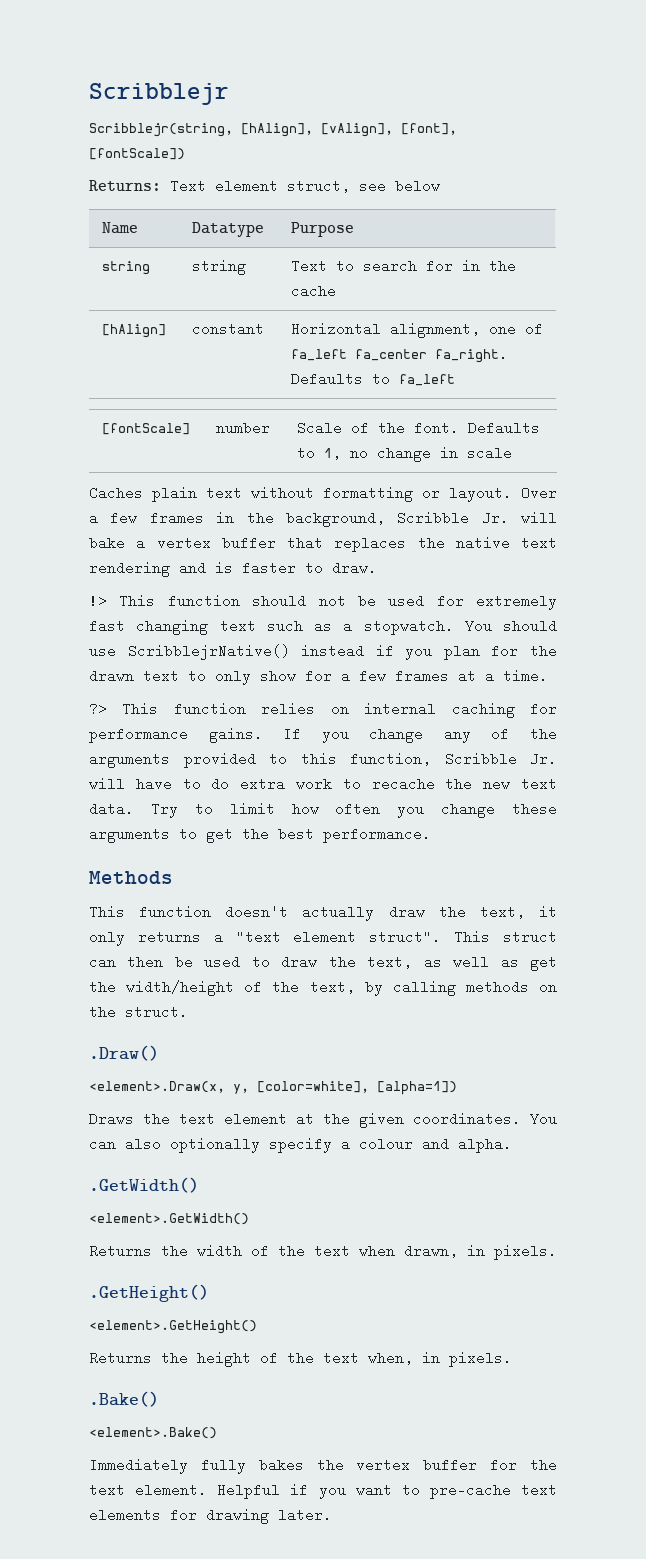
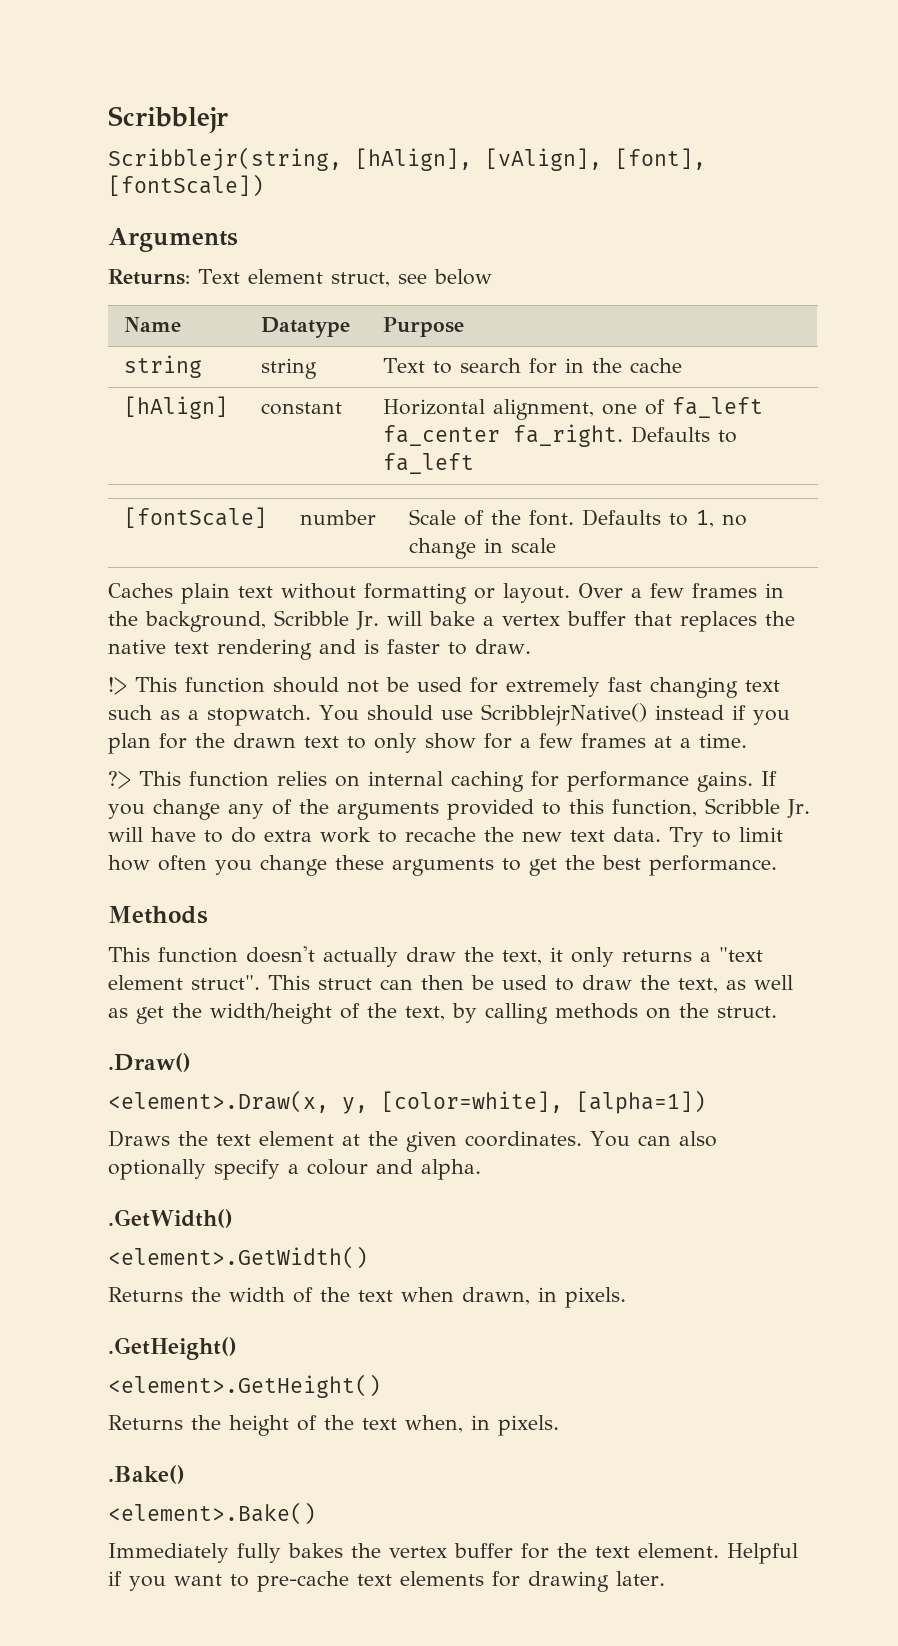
+ Arguments

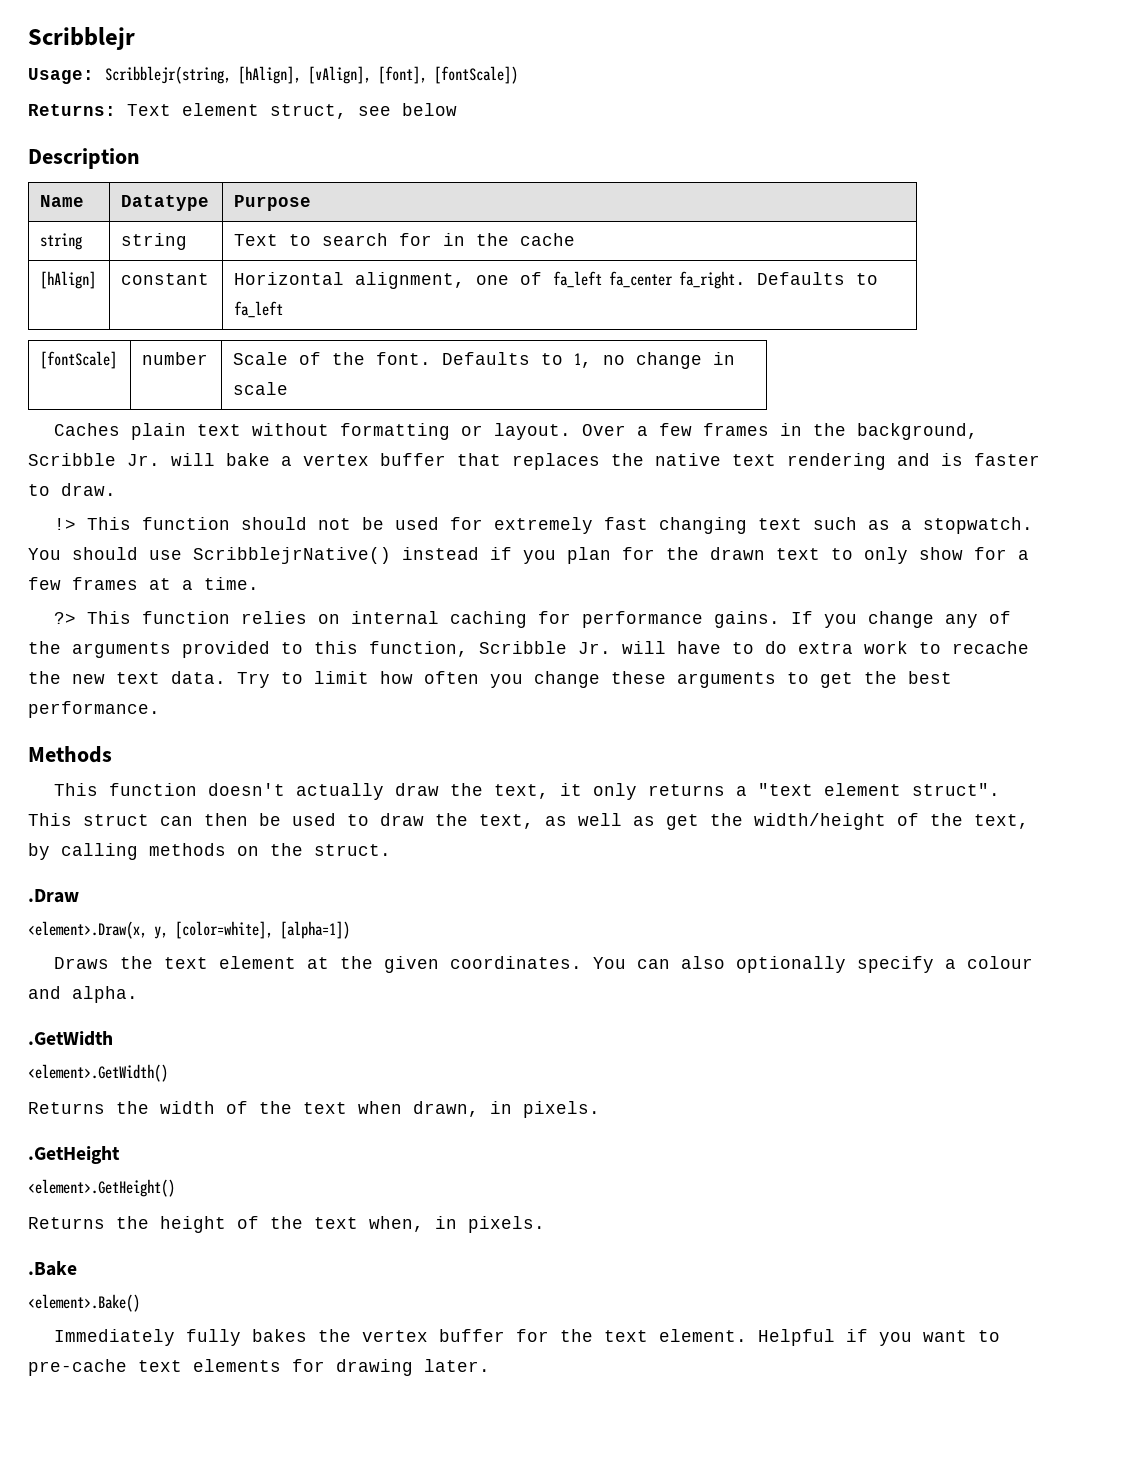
- Scribblejr(string, [hAlign], [vAlign], [font], [fontScale])
+ Usage: Scribblejr(string, [hAlign], [vAlign], [font], [fontScale])
- Arguments
+ Description
- .Draw()
+ .Draw
- .GetWidth()
+ .GetWidth
- .GetHeight()
+ .GetHeight
- .Bake()
+ .Bake

